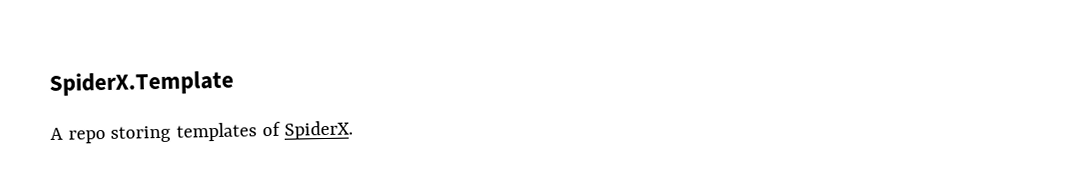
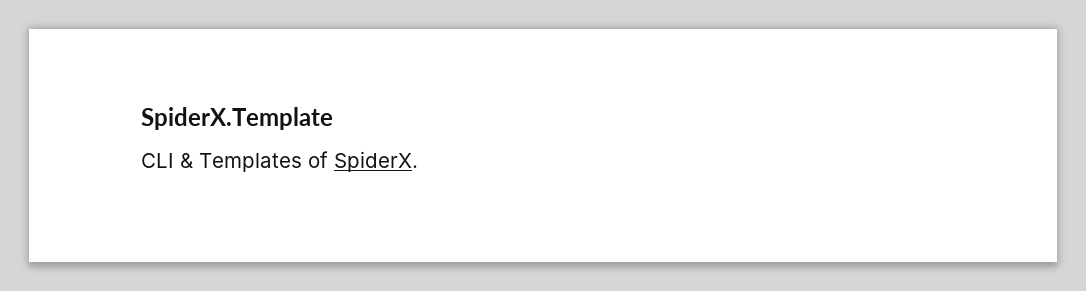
- A repo storing templates of SpiderX.
+ CLI & Templates of SpiderX.

